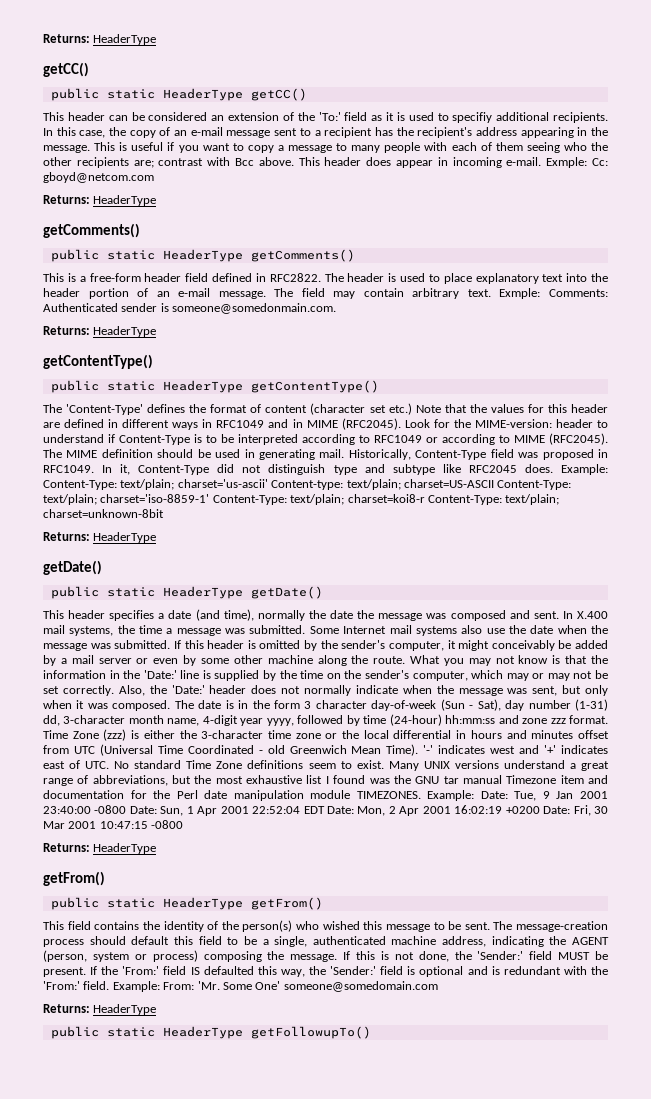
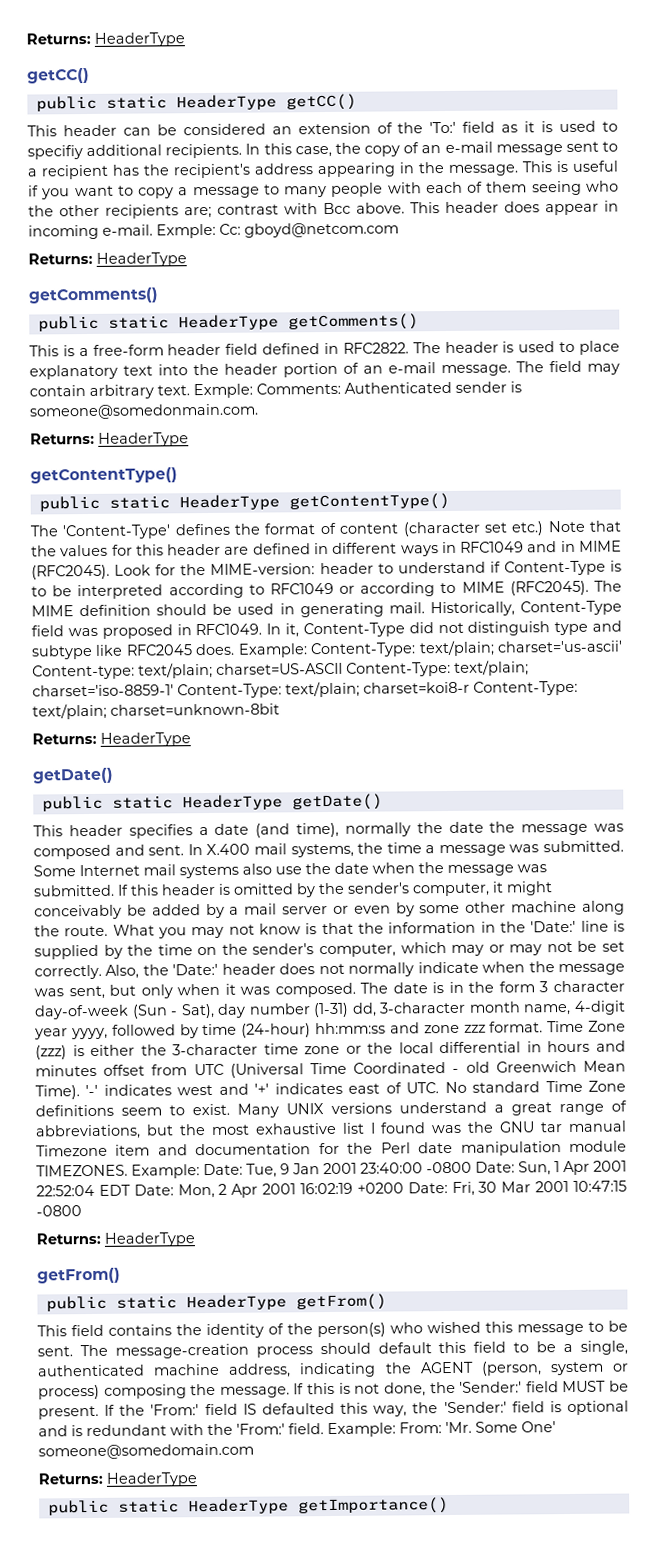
- public static HeaderType getFollowupTo()
+ public static HeaderType getImportance()

